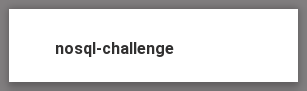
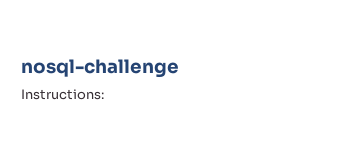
+ Instructions:

